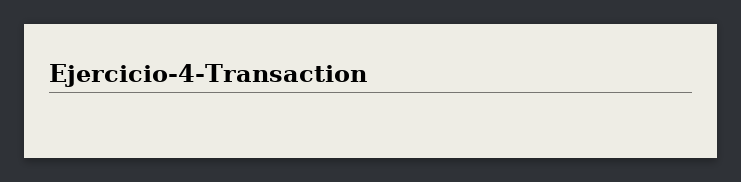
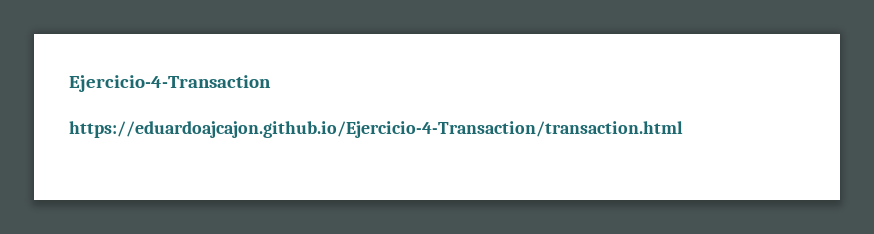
+ https://eduardoajcajon.github.io/Ejercicio-4-Transaction/transaction.html

